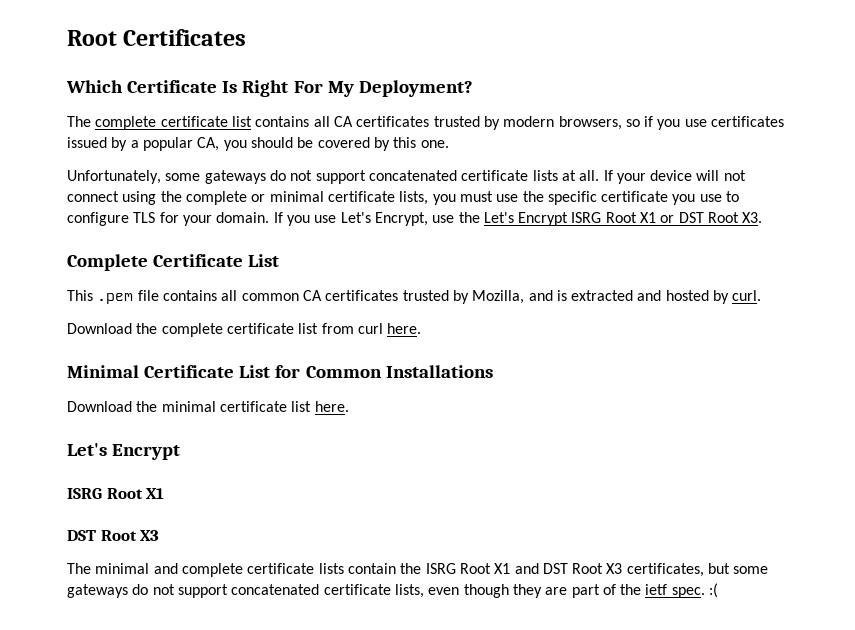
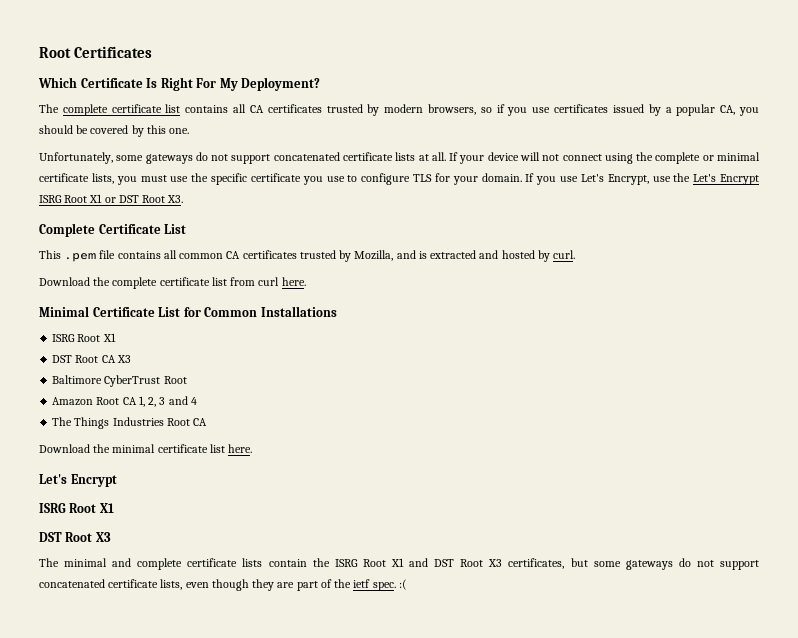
  Minimal Certificate List for Common Installations
+ ISRG Root X1
+ DST Root CA X3
+ Baltimore CyberTrust Root
+ Amazon Root CA 1, 2, 3 and 4
+ The Things Industries Root CA

